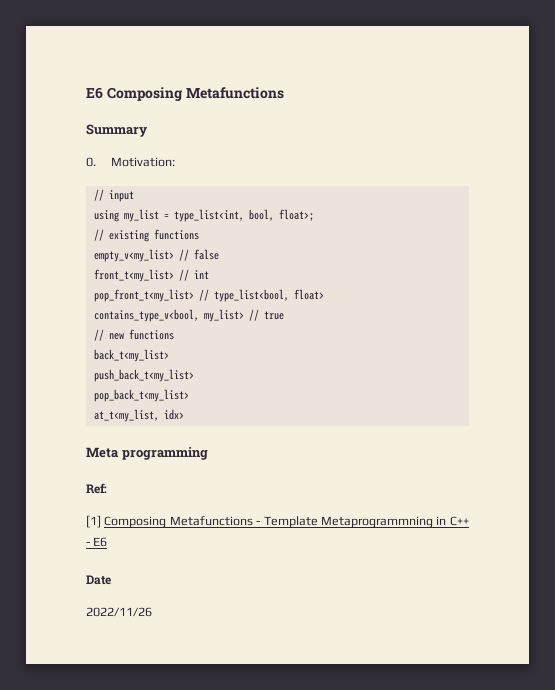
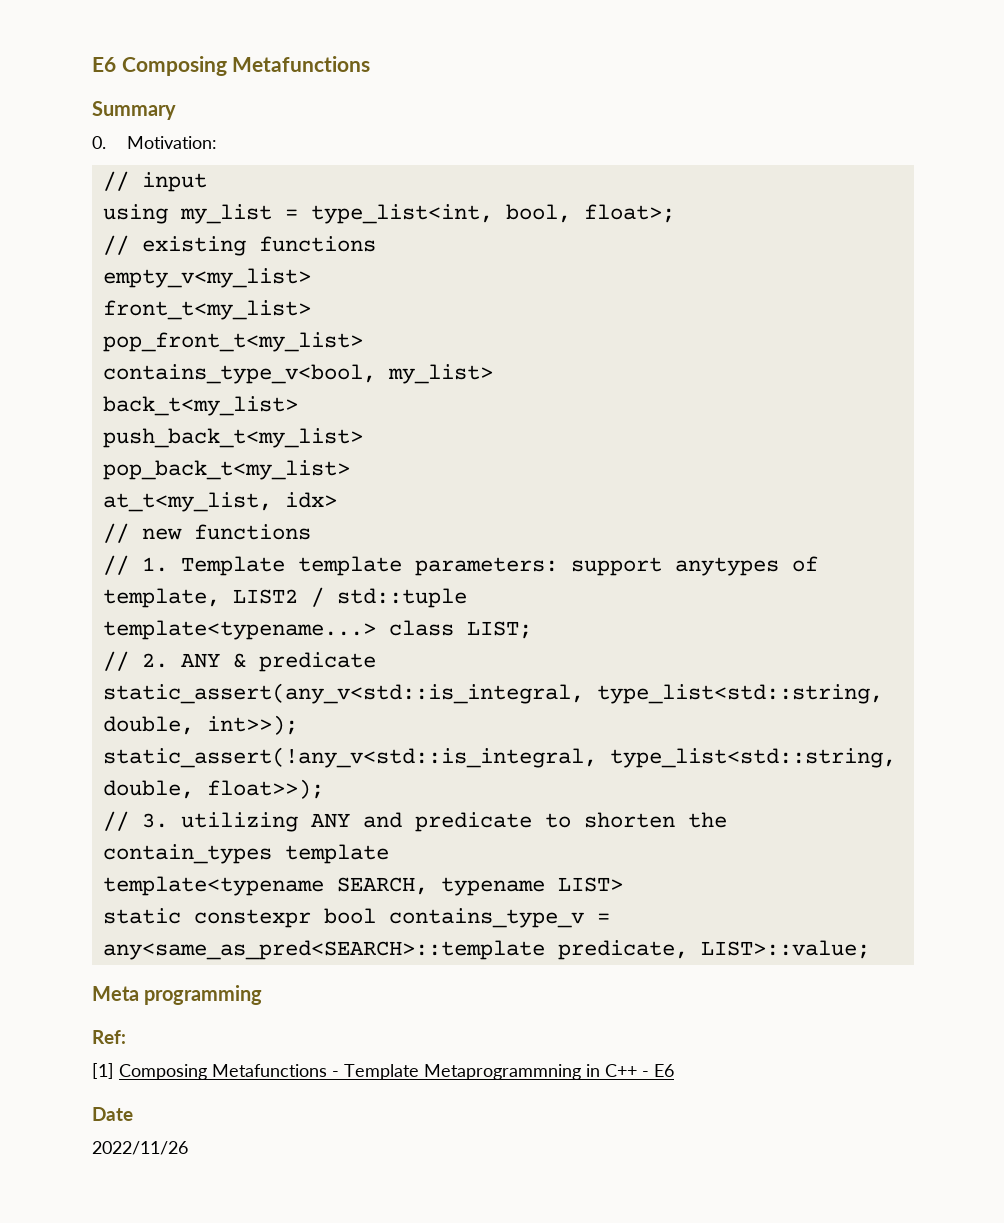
- empty_v<my_list> // false
+ empty_v<my_list>
- front_t<my_list> // int
+ front_t<my_list>
- pop_front_t<my_list> // type_list<bool, float>
+ pop_front_t<my_list>
- contains_type_v<bool, my_list> // true
- // new functions
+ contains_type_v<bool, my_list>
+ // new functions
+ // 1. Template template parameters: support anytypes of template, LIST2 / std::tuple
+ template<typename...> class LIST;
+ // 2. ANY & predicate
+ static_assert(any_v<std::is_integral, type_list<std::string, double, int>>);
+ static_assert(!any_v<std::is_integral, type_list<std::string, double, float>>);
+ // 3. utilizing ANY and predicate to shorten the contain_types template
+ template<typename SEARCH, typename LIST>
+ static constexpr bool contains_type_v = any<same_as_pred<SEARCH>::template predicate, LIST>::value;

